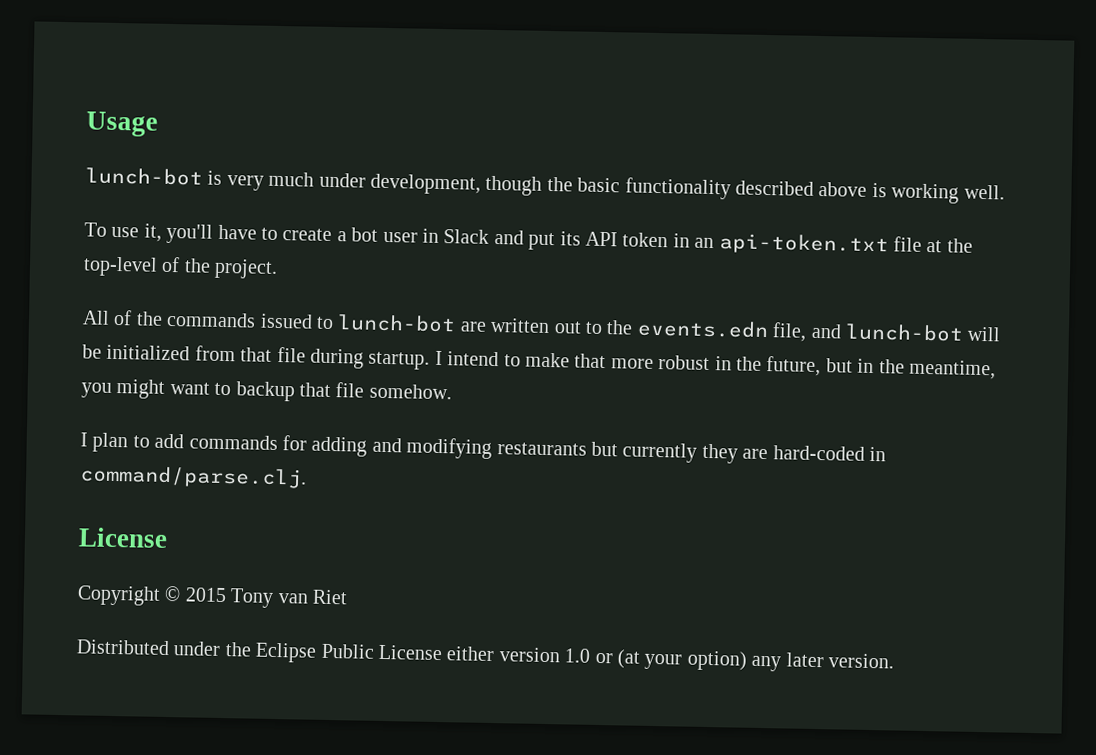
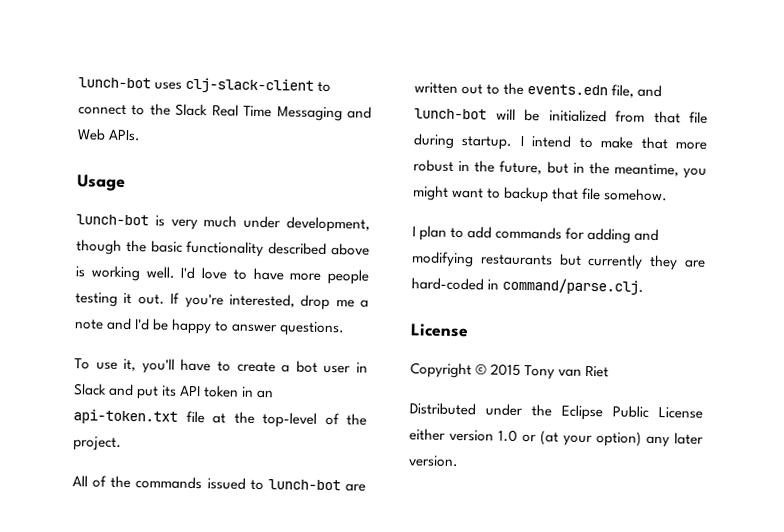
+ lunch-bot uses clj-slack-client to connect to the Slack Real Time Messaging and Web APIs.
+ I'd love to have more people testing it out. If you're interested, drop me a note and I'd be happy to answer questions.

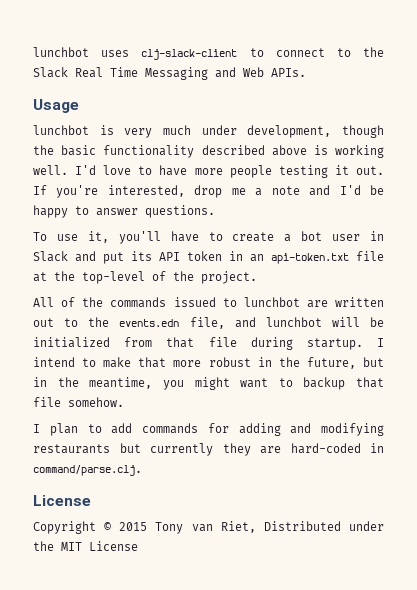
- lunch-bot uses clj-slack-client to connect to the Slack Real Time Messaging and Web APIs.
+ lunchbot uses clj-slack-client to connect to the Slack Real Time Messaging and Web APIs.
- lunch-bot is very much under development, though the basic functionality described above is working well.
+ lunchbot is very much under development, though the basic functionality described above is working well.
- All of the commands issued to lunch-bot are written out to the events.edn file, and lunch-bot will be initialized from that file during startup.
+ All of the commands issued to lunchbot are written out to the events.edn file, and lunchbot will be initialized from that file during startup.
- Copyright © 2015 Tony van Riet
- Distributed under the Eclipse Public License either version 1.0 or (at your option) any later version.
+ Copyright © 2015 Tony van Riet, Distributed under the MIT License

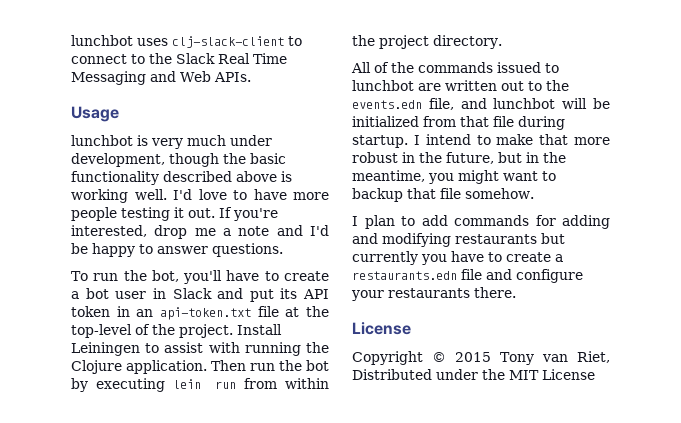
- To use it, you'll have to create a bot user in Slack and put its API token in an api-token.txt file at the top-level of the project.
+ To run the bot, you'll have to create a bot user in Slack and put its API token in an api-token.txt file at the top-level of the project. Install Leiningen to assist with running the Clojure application. Then run the bot by executing lein run from within the project directory.
- I plan to add commands for adding and modifying restaurants but currently they are hard-coded in command/parse.clj.
+ I plan to add commands for adding and modifying restaurants but currently you have to create a restaurants.edn file and configure your restaurants there.

